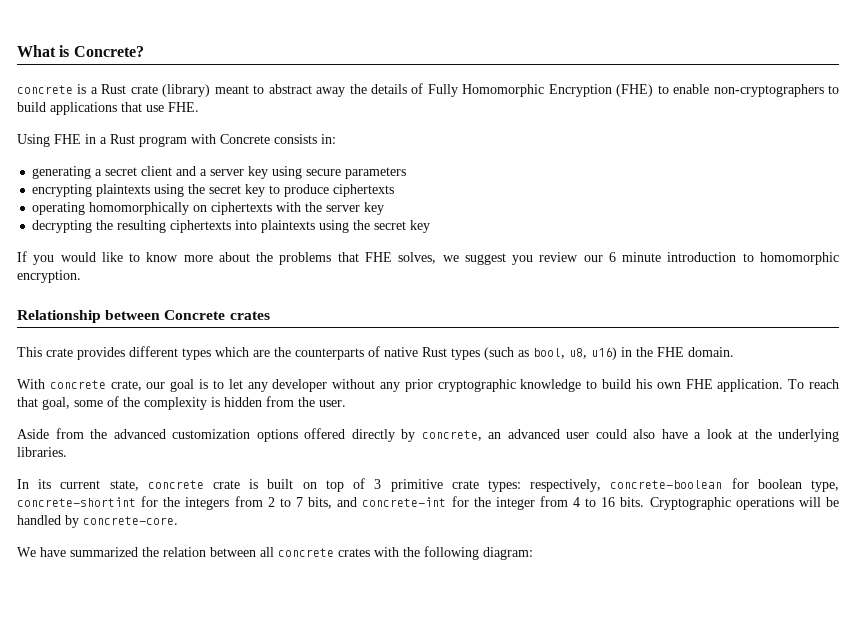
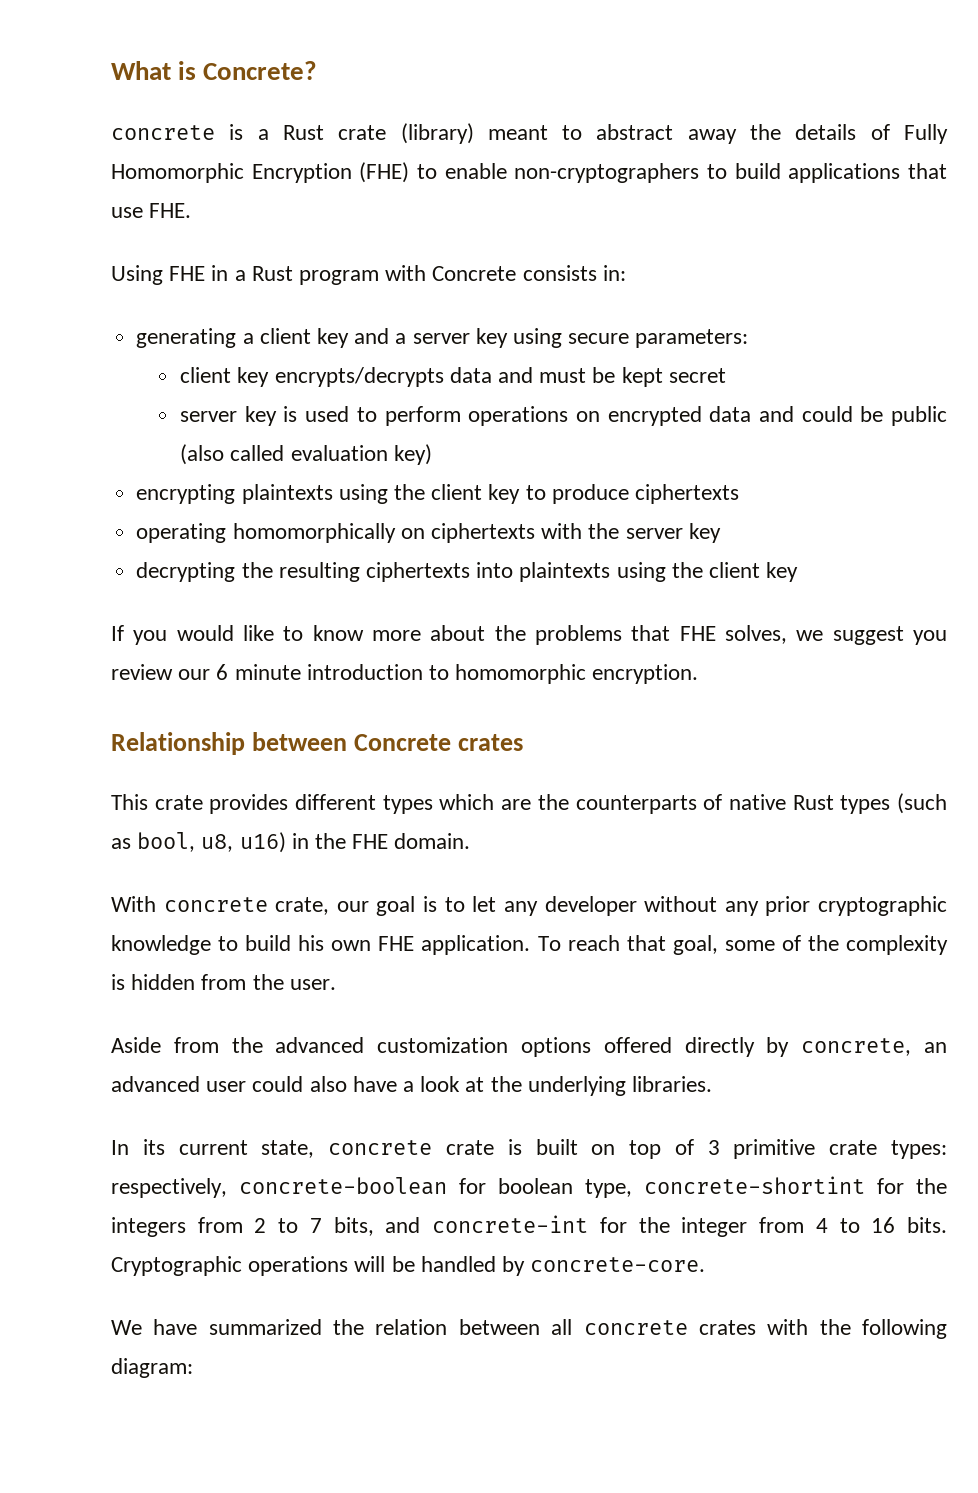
- generating a secret client and a server key using secure parameters
+ generating a client key and a server key using secure parameters:
+ client key encrypts/decrypts data and must be kept secret
+ server key is used to perform operations on encrypted data and could be public (also called evaluation key)
- encrypting plaintexts using the secret key to produce ciphertexts
+ encrypting plaintexts using the client key to produce ciphertexts
- decrypting the resulting ciphertexts into plaintexts using the secret key
+ decrypting the resulting ciphertexts into plaintexts using the client key

